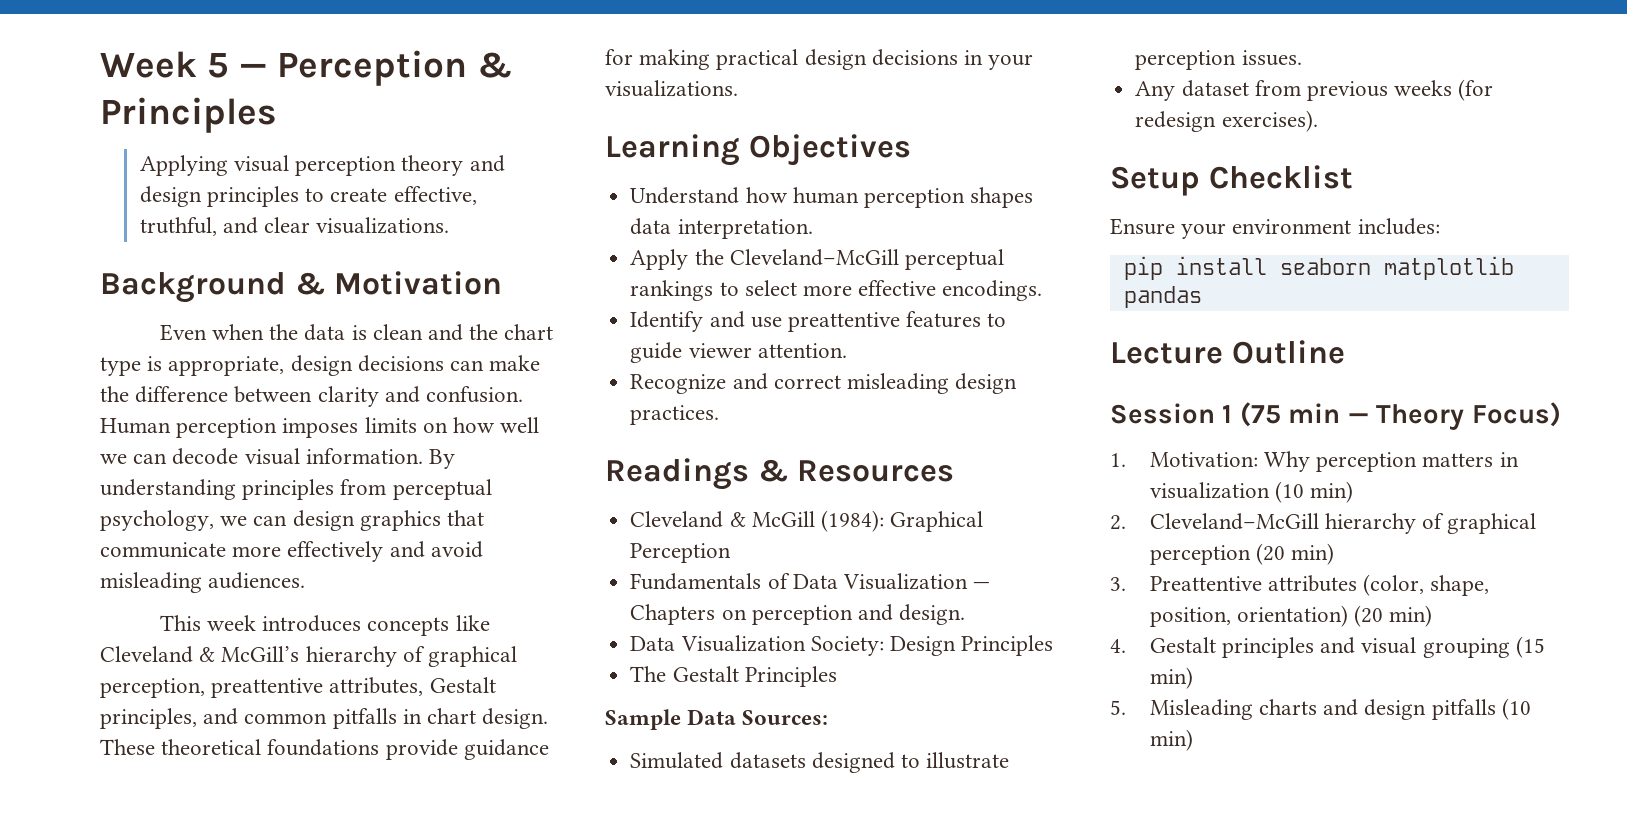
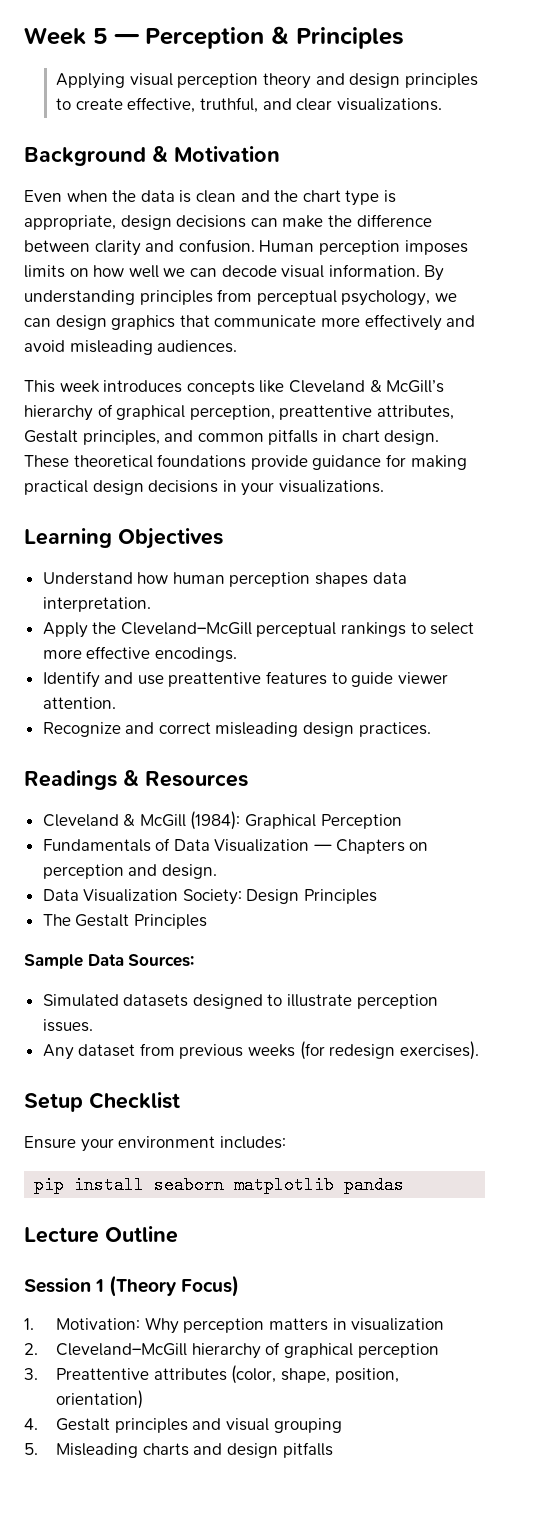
- Session 1 (75 min — Theory Focus)
+ Session 1 (Theory Focus)
- 1. Motivation: Why perception matters in visualization (10 min)
+ 1. Motivation: Why perception matters in visualization
- 2. Cleveland–McGill hierarchy of graphical perception (20 min)
+ 2. Cleveland–McGill hierarchy of graphical perception
- 3. Preattentive attributes (color, shape, position, orientation) (20 min)
+ 3. Preattentive attributes (color, shape, position, orientation)
- 4. Gestalt principles and visual grouping (15 min)
+ 4. Gestalt principles and visual grouping
- 5. Misleading charts and design pitfalls (10 min)
+ 5. Misleading charts and design pitfalls

